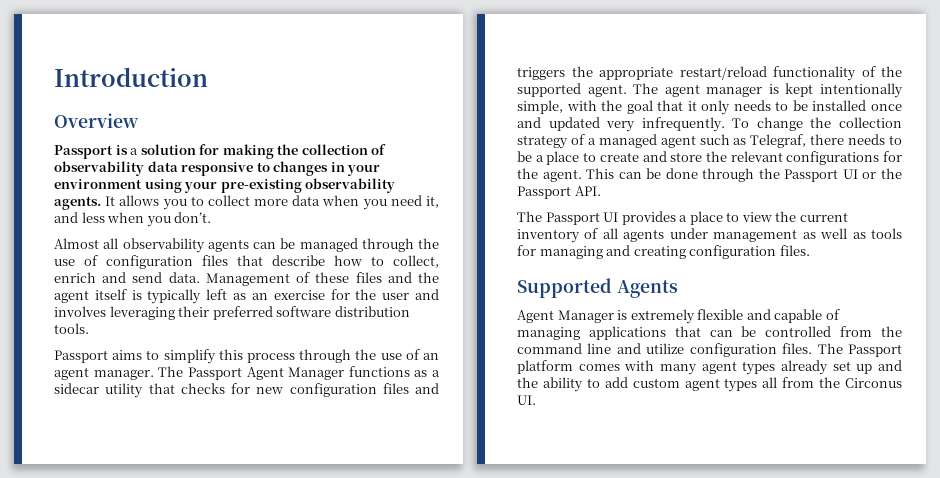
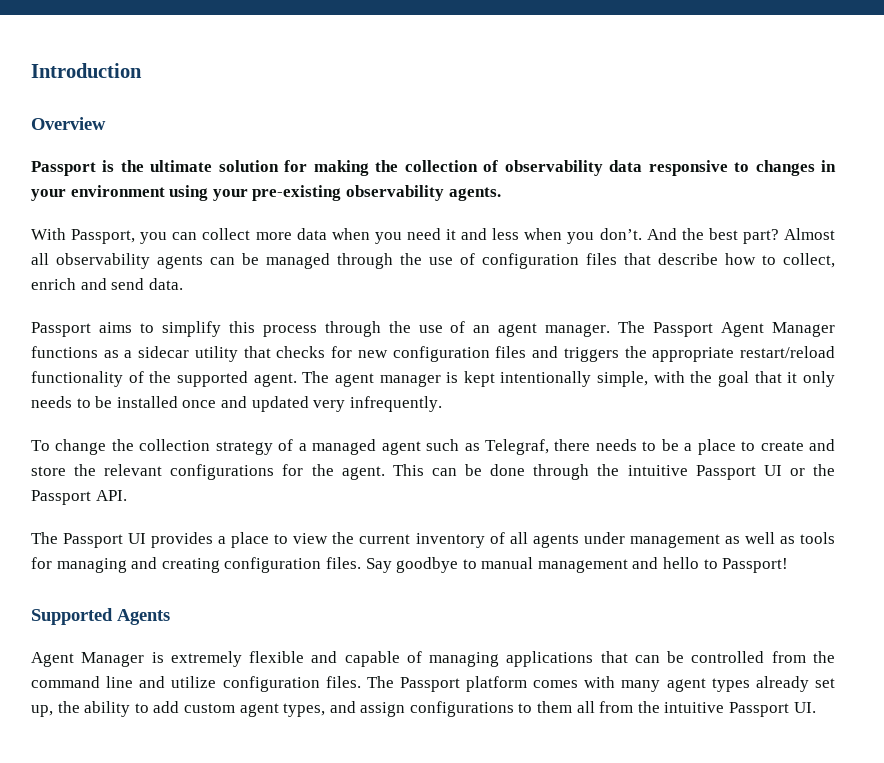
- Passport is a solution for making the collection of observability data responsive to changes in your environment using your pre-existing observability agents. It allows you to collect more data when you need it, and less when you don’t.
- Almost all observability agents can be managed through the use of configuration files that describe how to collect, enrich and send data. Management of these files and the agent itself is typically left as an exercise for the user and involves leveraging their preferred software distribution tools.
+ Passport is the ultimate solution for making the collection of observability data responsive to changes in your environment using your pre-existing observability agents.
+ With Passport, you can collect more data when you need it and less when you don’t. And the best part? Almost all observability agents can be managed through the use of configuration files that describe how to collect, enrich and send data.
- The agent manager is kept intentionally simple, with the goal that it only needs to be installed once and updated very infrequently. To change the collection strategy of a managed agent such as Telegraf, there needs to be a place to create and store the relevant configurations for the agent.
+ The agent manager is kept intentionally simple, with the goal that it only needs to be installed once and updated very infrequently.
+ To change the collection strategy of a managed agent such as Telegraf, there needs to be a place to create and store the relevant configurations for the agent.
- This can be done through the Passport UI or the Passport API.
+ This can be done through the intuitive Passport UI or the Passport API.
+ Say goodbye to manual management and hello to Passport!
- The Passport platform comes with many agent types already set up and the ability to add custom agent types all from the Circonus UI.
+ The Passport platform comes with many agent types already set up, the ability to add custom agent types, and assign configurations to them all from the intuitive Passport UI.

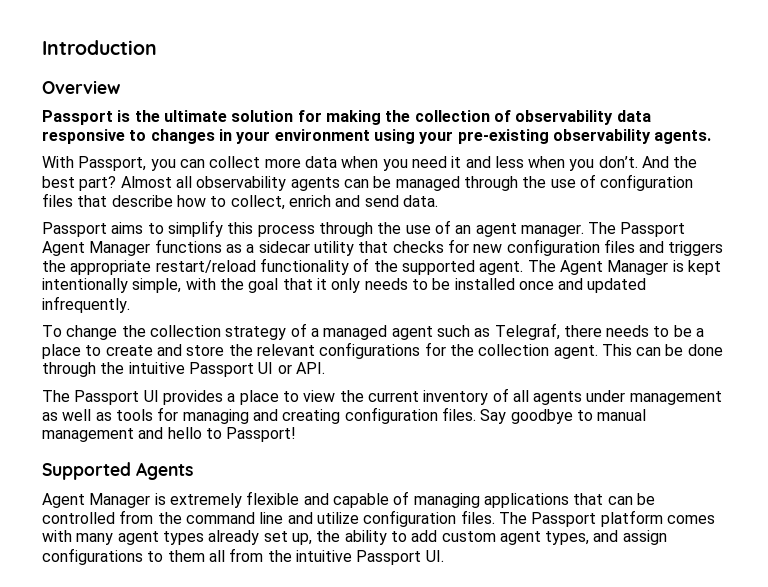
- The agent manager is kept intentionally simple, with the goal that it only needs to be installed once and updated very infrequently.
+ The Agent Manager is kept intentionally simple, with the goal that it only needs to be installed once and updated infrequently.
- To change the collection strategy of a managed agent such as Telegraf, there needs to be a place to create and store the relevant configurations for the agent.
+ To change the collection strategy of a managed agent such as Telegraf, there needs to be a place to create and store the relevant configurations for the collection agent.
- This can be done through the intuitive Passport UI or the Passport API.
+ This can be done through the intuitive Passport UI or API.

